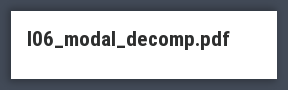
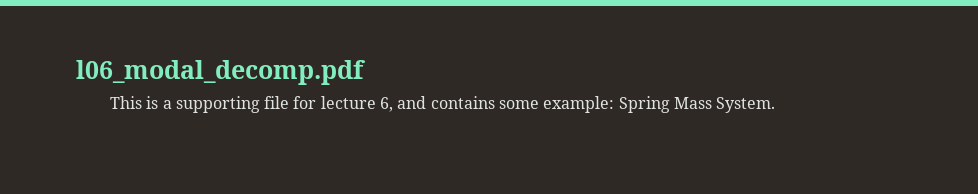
+ This is a supporting file for lecture 6, and contains some example: Spring Mass System.

